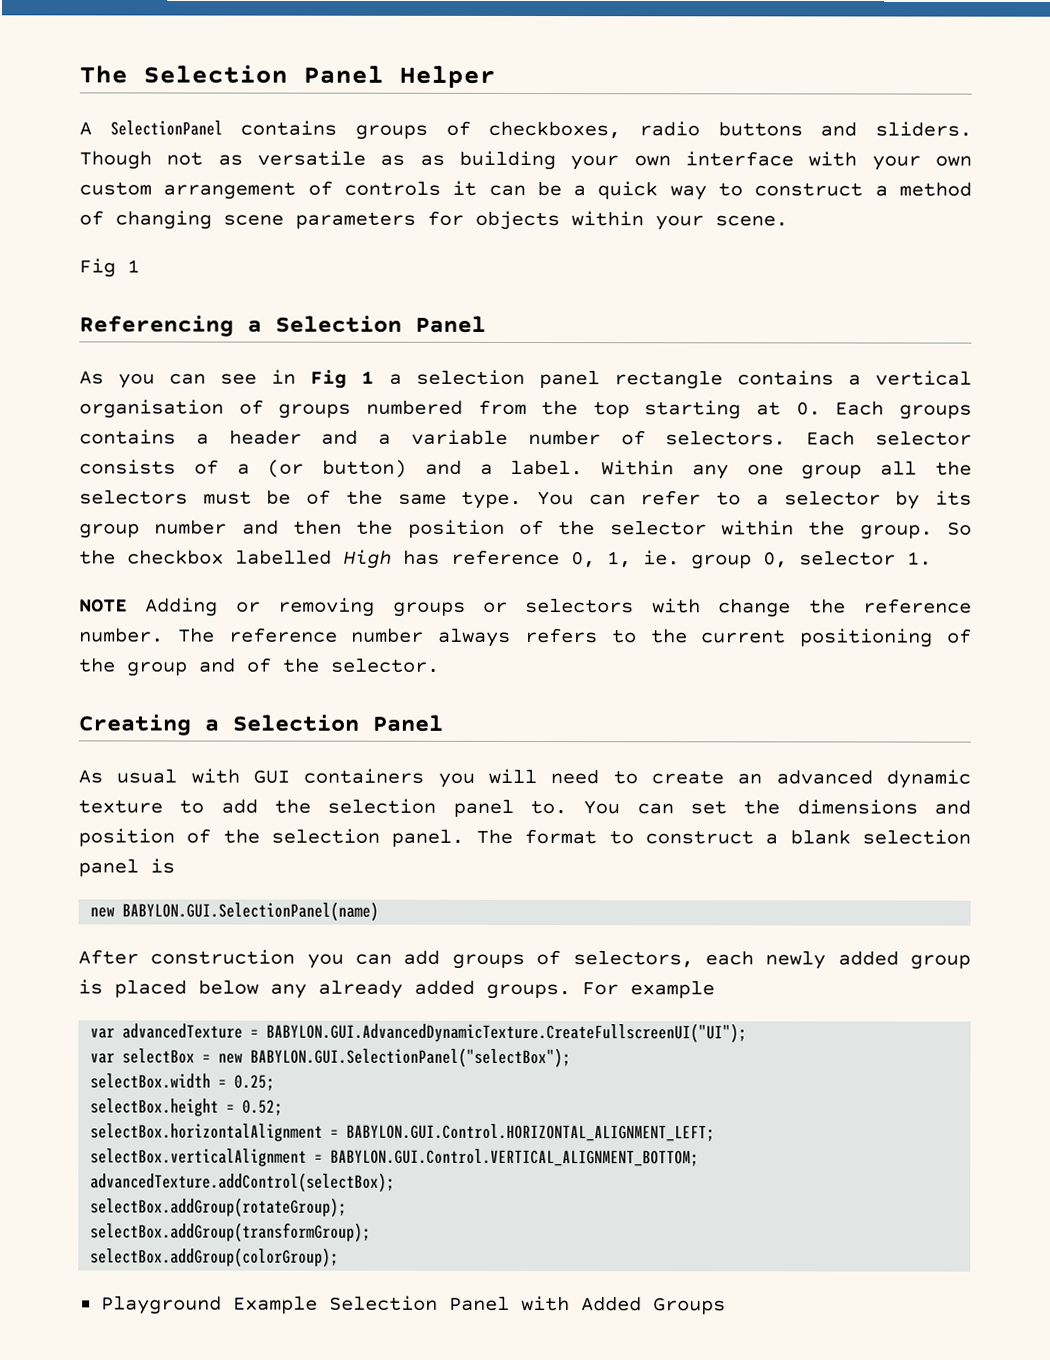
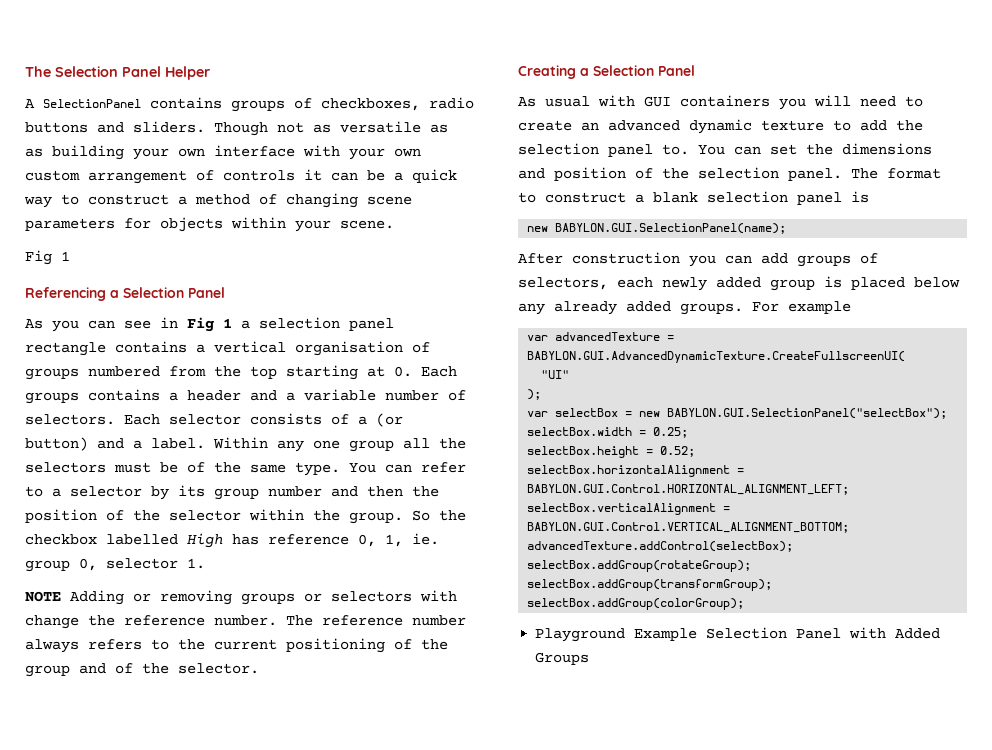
- new BABYLON.GUI.SelectionPanel(name)
+ new BABYLON.GUI.SelectionPanel(name);
- var advancedTexture = BABYLON.GUI.AdvancedDynamicTexture.CreateFullscreenUI("UI");
+ var advancedTexture = BABYLON.GUI.AdvancedDynamicTexture.CreateFullscreenUI(
+ "UI"
+ );

